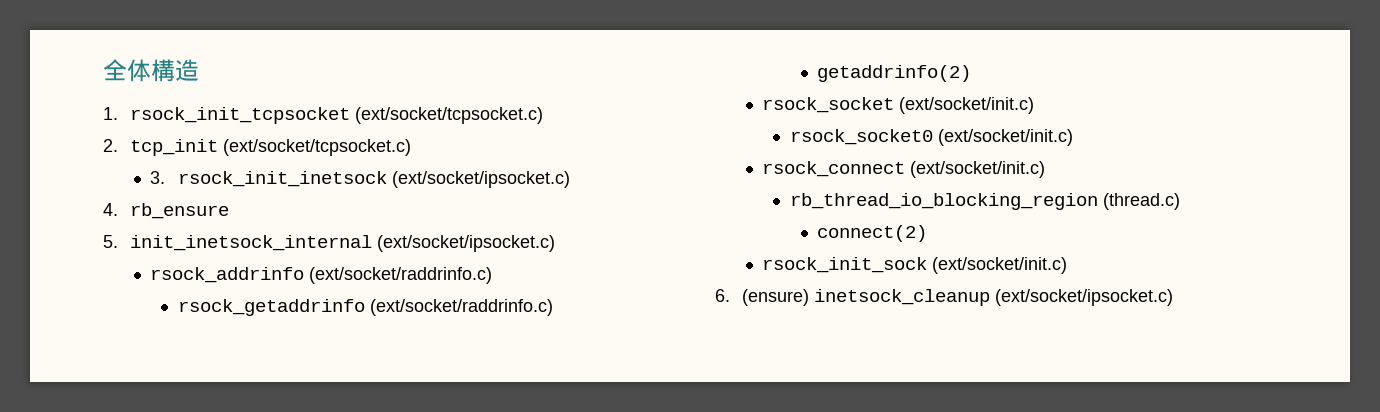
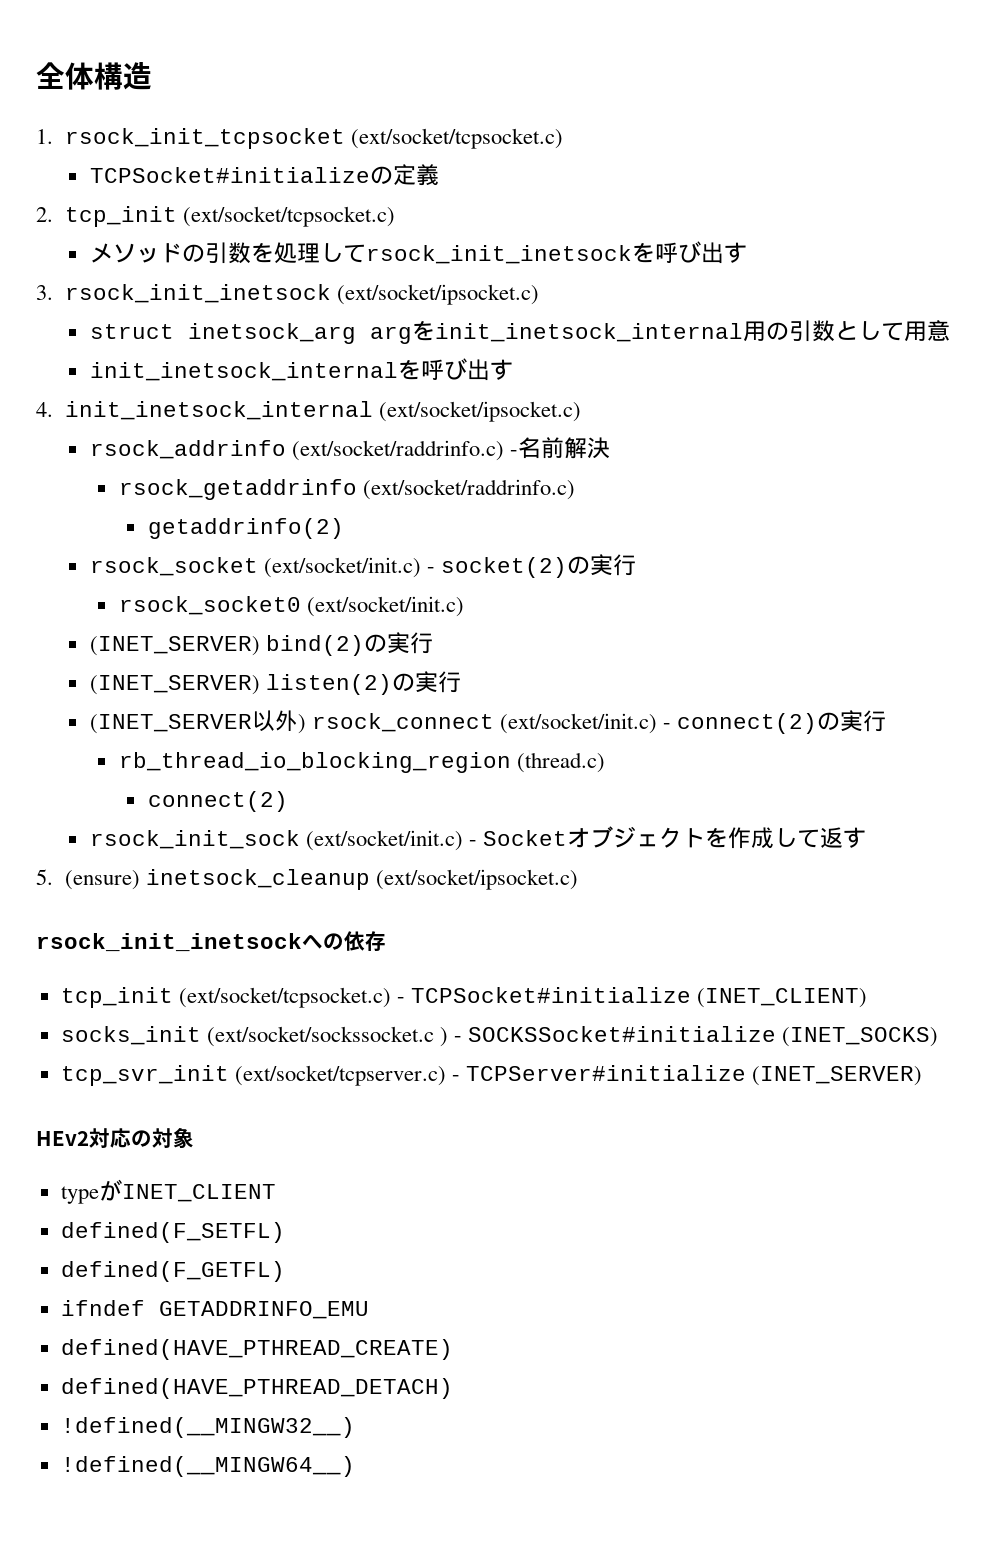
+ TCPSocket#initializeの定義
+ メソッドの引数を処理してrsock_init_inetsockを呼び出す
  3. rsock_init_inetsock (ext/socket/ipsocket.c)
- 4. rb_ensure
- 5. init_inetsock_internal (ext/socket/ipsocket.c)
+ struct inetsock_arg argをinit_inetsock_internal用の引数として用意
+ init_inetsock_internalを呼び出す
+ 4. init_inetsock_internal (ext/socket/ipsocket.c)
- rsock_addrinfo (ext/socket/raddrinfo.c)
+ rsock_addrinfo (ext/socket/raddrinfo.c) -名前解決
- rsock_socket (ext/socket/init.c)
+ rsock_socket (ext/socket/init.c) - socket(2)の実行
- rsock_connect (ext/socket/init.c)
+ (INET_SERVER) bind(2)の実行
+ (INET_SERVER) listen(2)の実行
+ (INET_SERVER以外) rsock_connect (ext/socket/init.c) - connect(2)の実行
- rsock_init_sock (ext/socket/init.c)
- 6. (ensure) inetsock_cleanup (ext/socket/ipsocket.c)
+ rsock_init_sock (ext/socket/init.c) - Socketオブジェクトを作成して返す
+ 5. (ensure) inetsock_cleanup (ext/socket/ipsocket.c)
+ rsock_init_inetsockへの依存
+ tcp_init (ext/socket/tcpsocket.c) - TCPSocket#initialize (INET_CLIENT)
+ socks_init (ext/socket/sockssocket.c ) - SOCKSSocket#initialize (INET_SOCKS)
+ tcp_svr_init (ext/socket/tcpserver.c) - TCPServer#initialize (INET_SERVER)
+ HEv2対応の対象
+ typeがINET_CLIENT
+ defined(F_SETFL)
+ defined(F_GETFL)
+ ifndef GETADDRINFO_EMU
+ defined(HAVE_PTHREAD_CREATE)
+ defined(HAVE_PTHREAD_DETACH)
+ !defined(__MINGW32__)
+ !defined(__MINGW64__)

